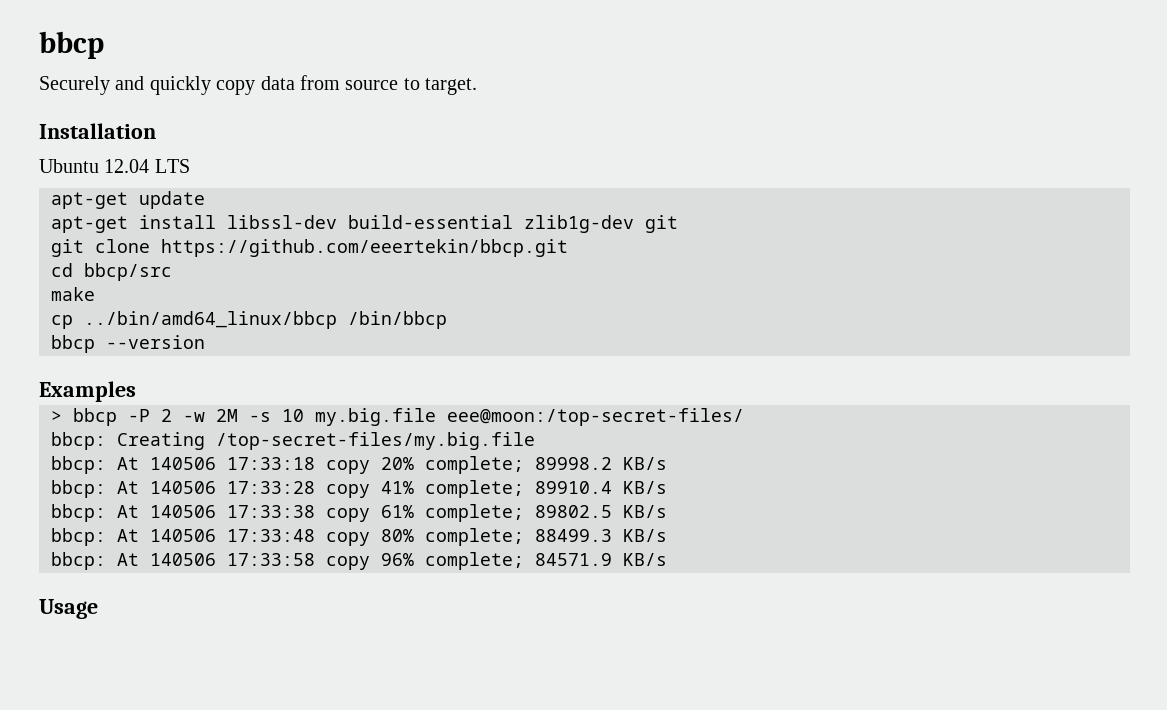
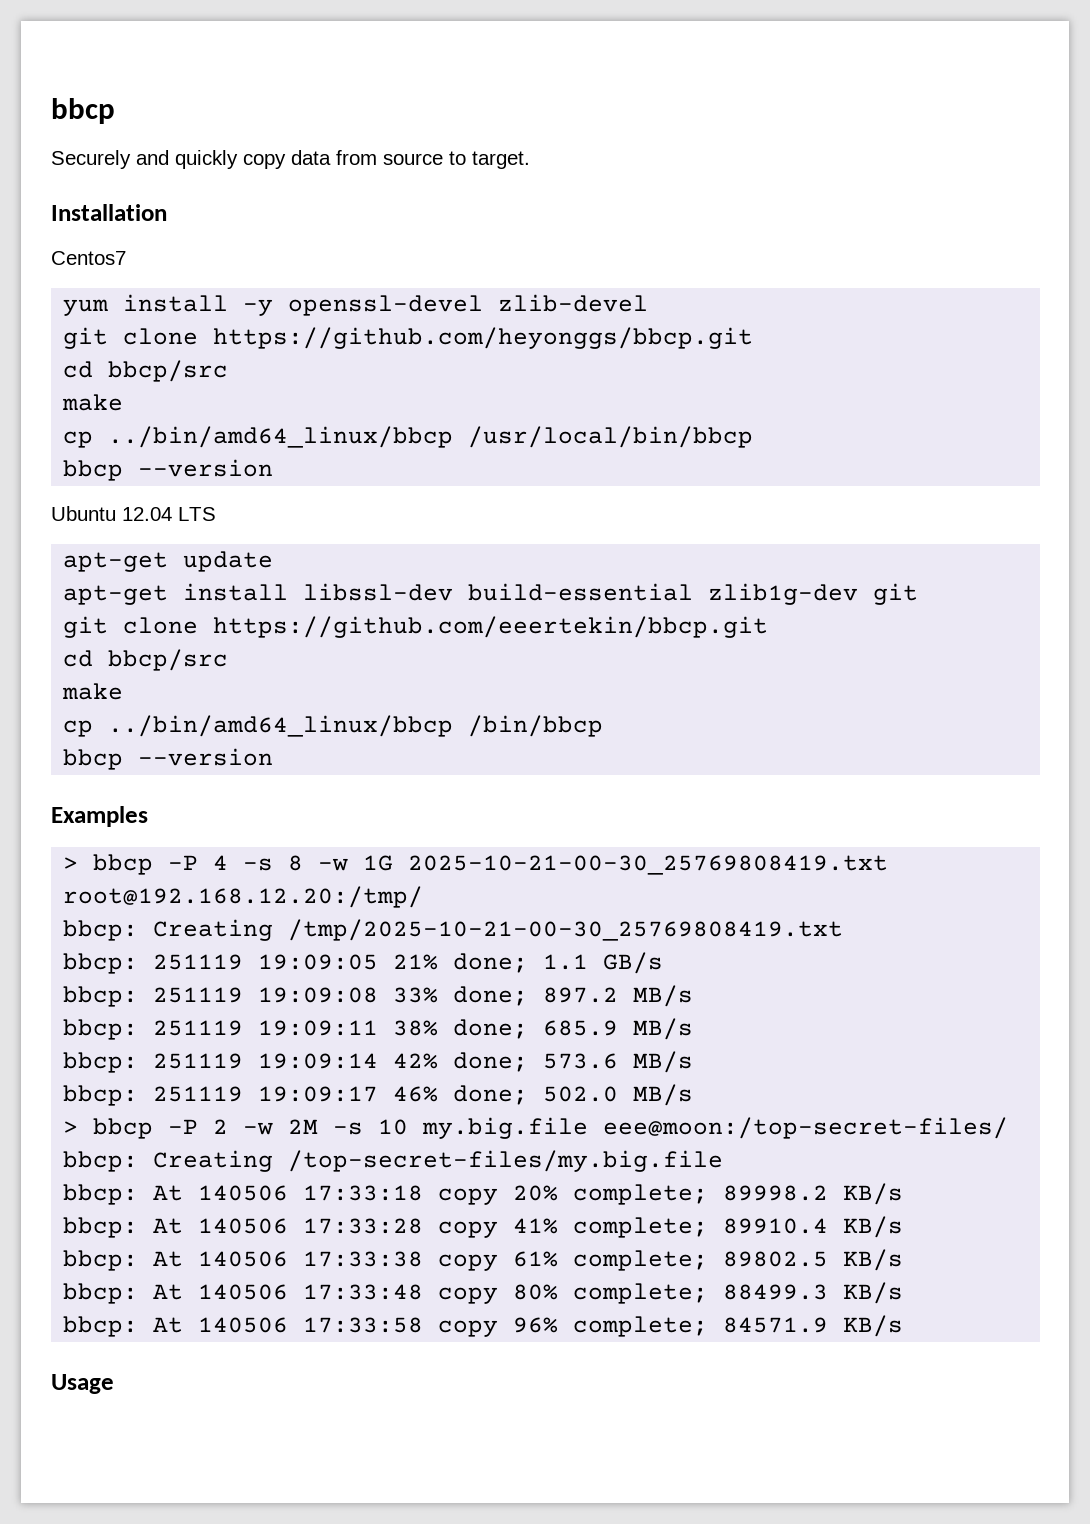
+ Centos7
+ yum install -y openssl-devel zlib-devel
+ git clone https://github.com/heyonggs/bbcp.git
+ cd bbcp/src
+ make
+ cp ../bin/amd64_linux/bbcp /usr/local/bin/bbcp
+ bbcp --version
+ > bbcp -P 4 -s 8 -w 1G 2025-10-21-00-30_25769808419.txt root@192.168.12.20:/tmp/
+ bbcp: Creating /tmp/2025-10-21-00-30_25769808419.txt
+ bbcp: 251119 19:09:05 21% done; 1.1 GB/s
+ bbcp: 251119 19:09:08 33% done; 897.2 MB/s
+ bbcp: 251119 19:09:11 38% done; 685.9 MB/s
+ bbcp: 251119 19:09:14 42% done; 573.6 MB/s
+ bbcp: 251119 19:09:17 46% done; 502.0 MB/s

